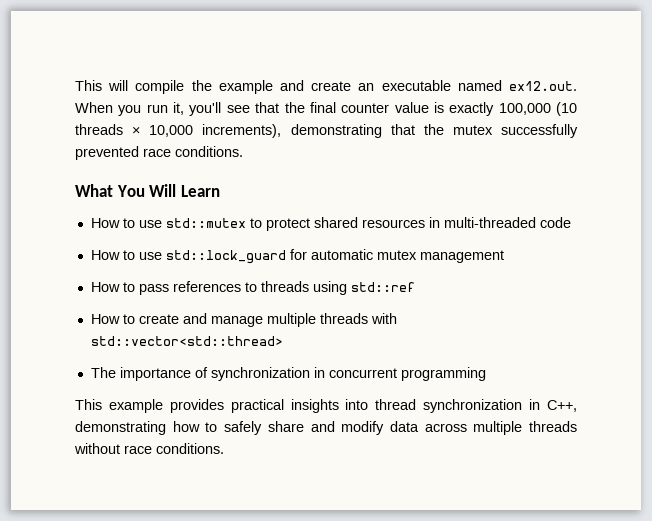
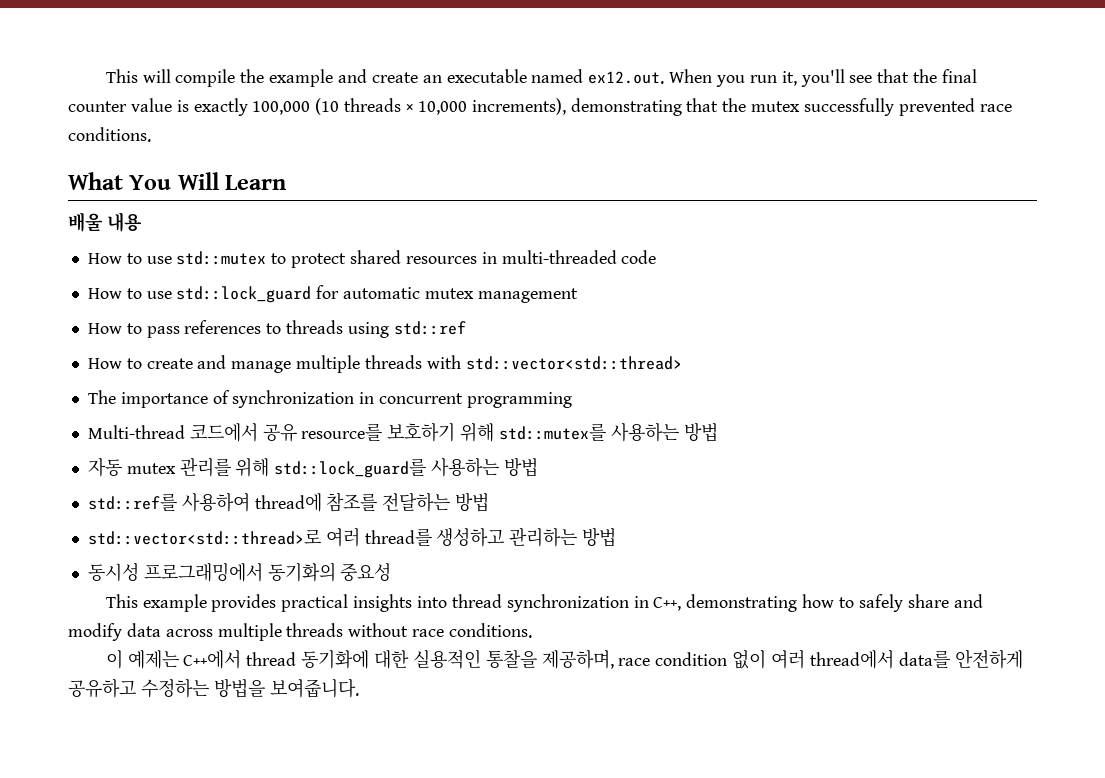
+ 배울 내용
+ Multi-thread 코드에서 공유 resource를 보호하기 위해 std::mutex를 사용하는 방법
+ 자동 mutex 관리를 위해 std::lock_guard를 사용하는 방법
+ std::ref를 사용하여 thread에 참조를 전달하는 방법
+ std::vector<std::thread>로 여러 thread를 생성하고 관리하는 방법
+ 동시성 프로그래밍에서 동기화의 중요성
+ 이 예제는 C++에서 thread 동기화에 대한 실용적인 통찰을 제공하며, race condition 없이 여러 thread에서 data를 안전하게 공유하고 수정하는 방법을 보여줍니다.

